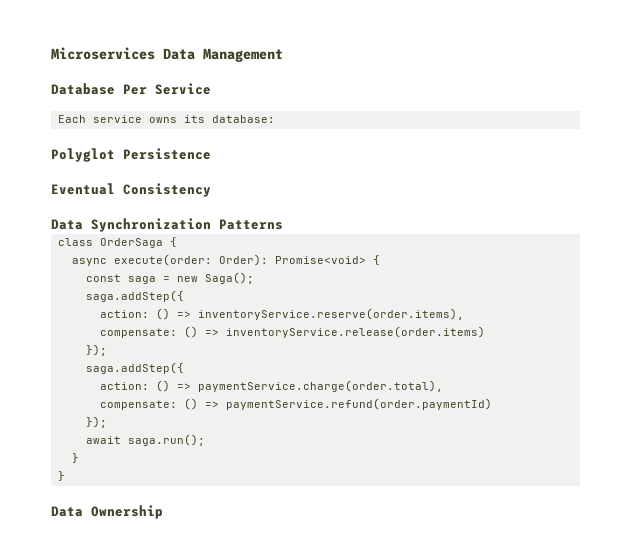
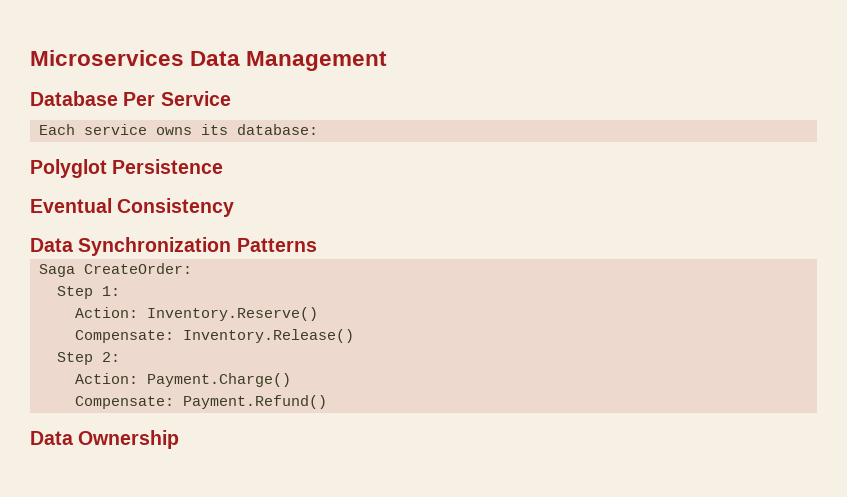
- class OrderSaga {
- async execute(order: Order): Promise<void> {
- const saga = new Saga();
- saga.addStep({
- action: () => inventoryService.reserve(order.items),
- compensate: () => inventoryService.release(order.items)
- });
- saga.addStep({
- action: () => paymentService.charge(order.total),
- compensate: () => paymentService.refund(order.paymentId)
- });
- await saga.run();
- }
- }
+ Saga CreateOrder:
+ Step 1:
+ Action: Inventory.Reserve()
+ Compensate: Inventory.Release()
+ Step 2:
+ Action: Payment.Charge()
+ Compensate: Payment.Refund()

